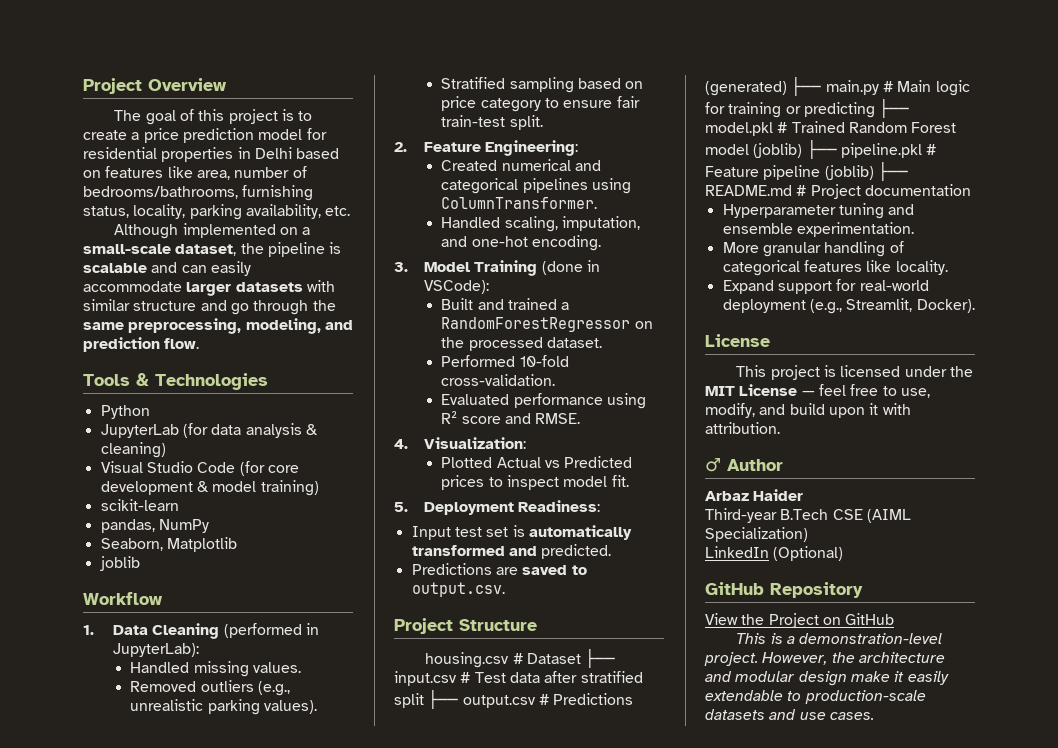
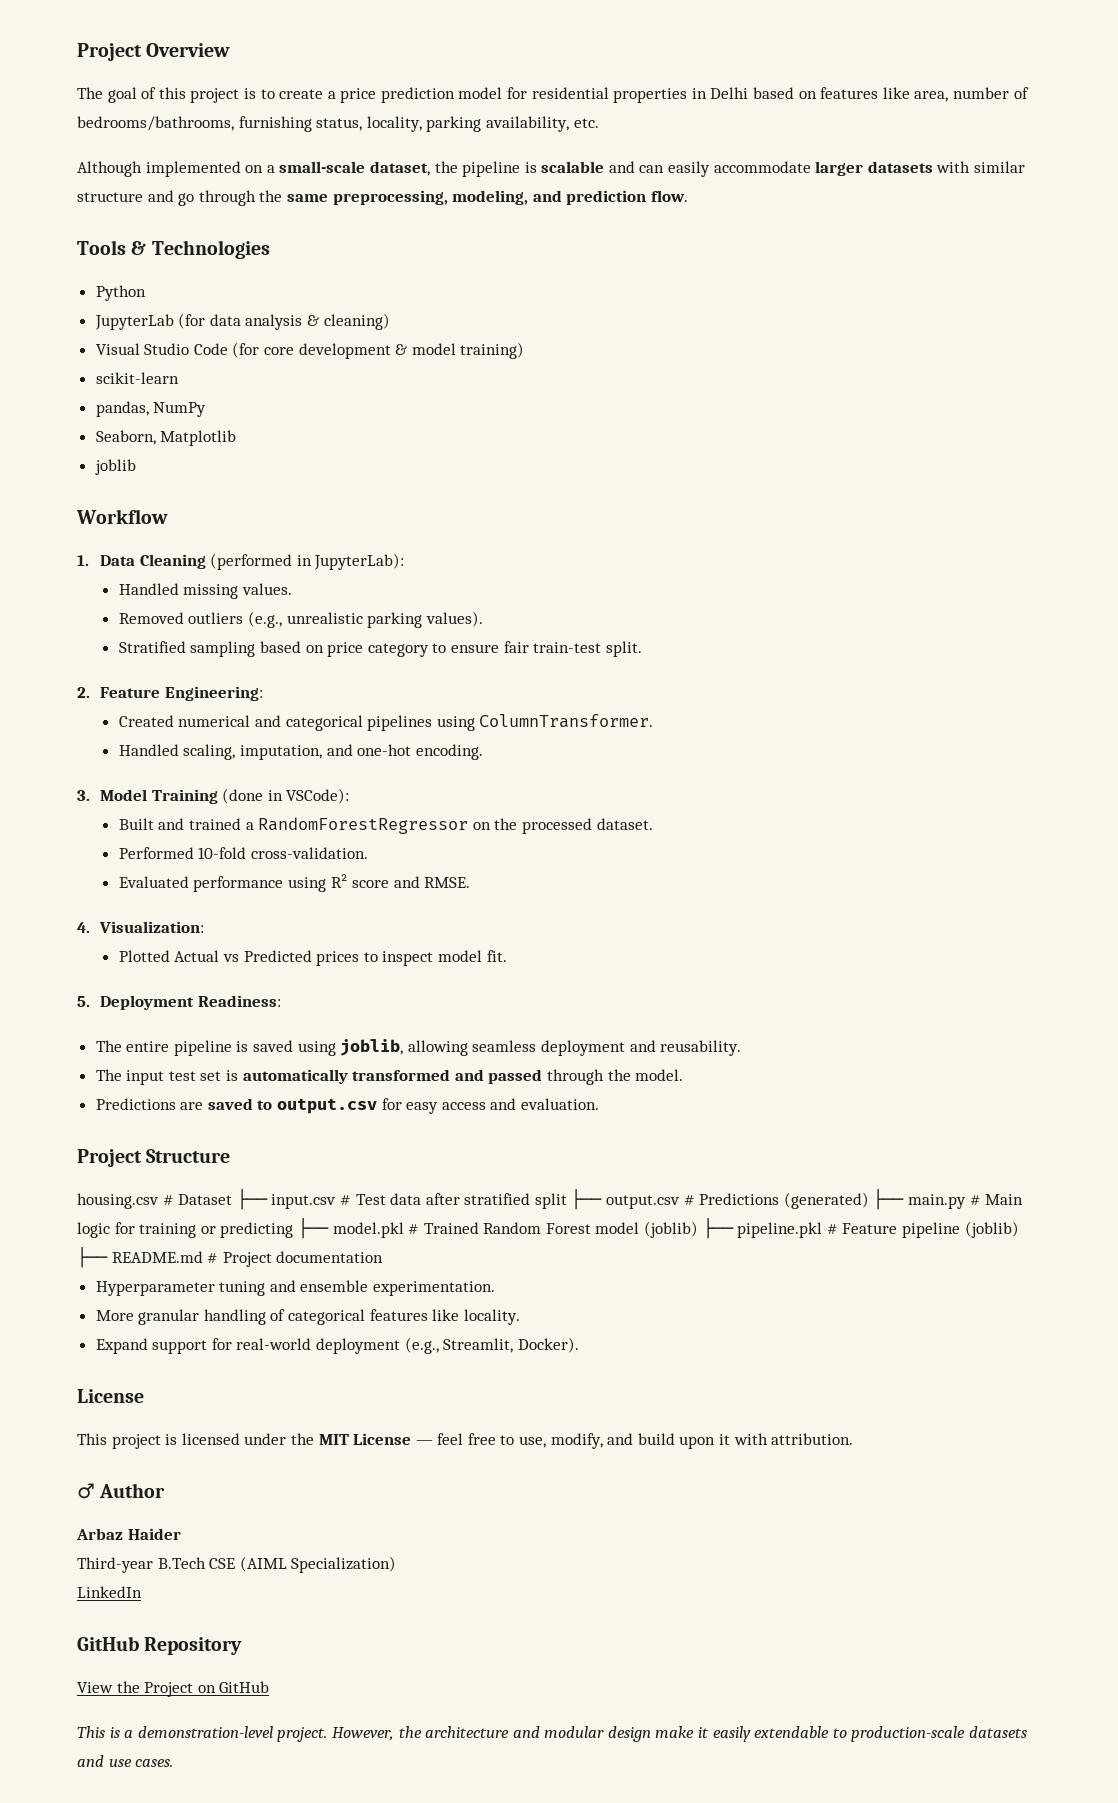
- Input test set is automatically transformed and predicted.
+ The entire pipeline is saved using joblib, allowing seamless deployment and reusability.
+ The input test set is automatically transformed and passed through the model.
- Predictions are saved to output.csv.
+ Predictions are saved to output.csv for easy access and evaluation.
- LinkedIn (Optional)
+ LinkedIn

